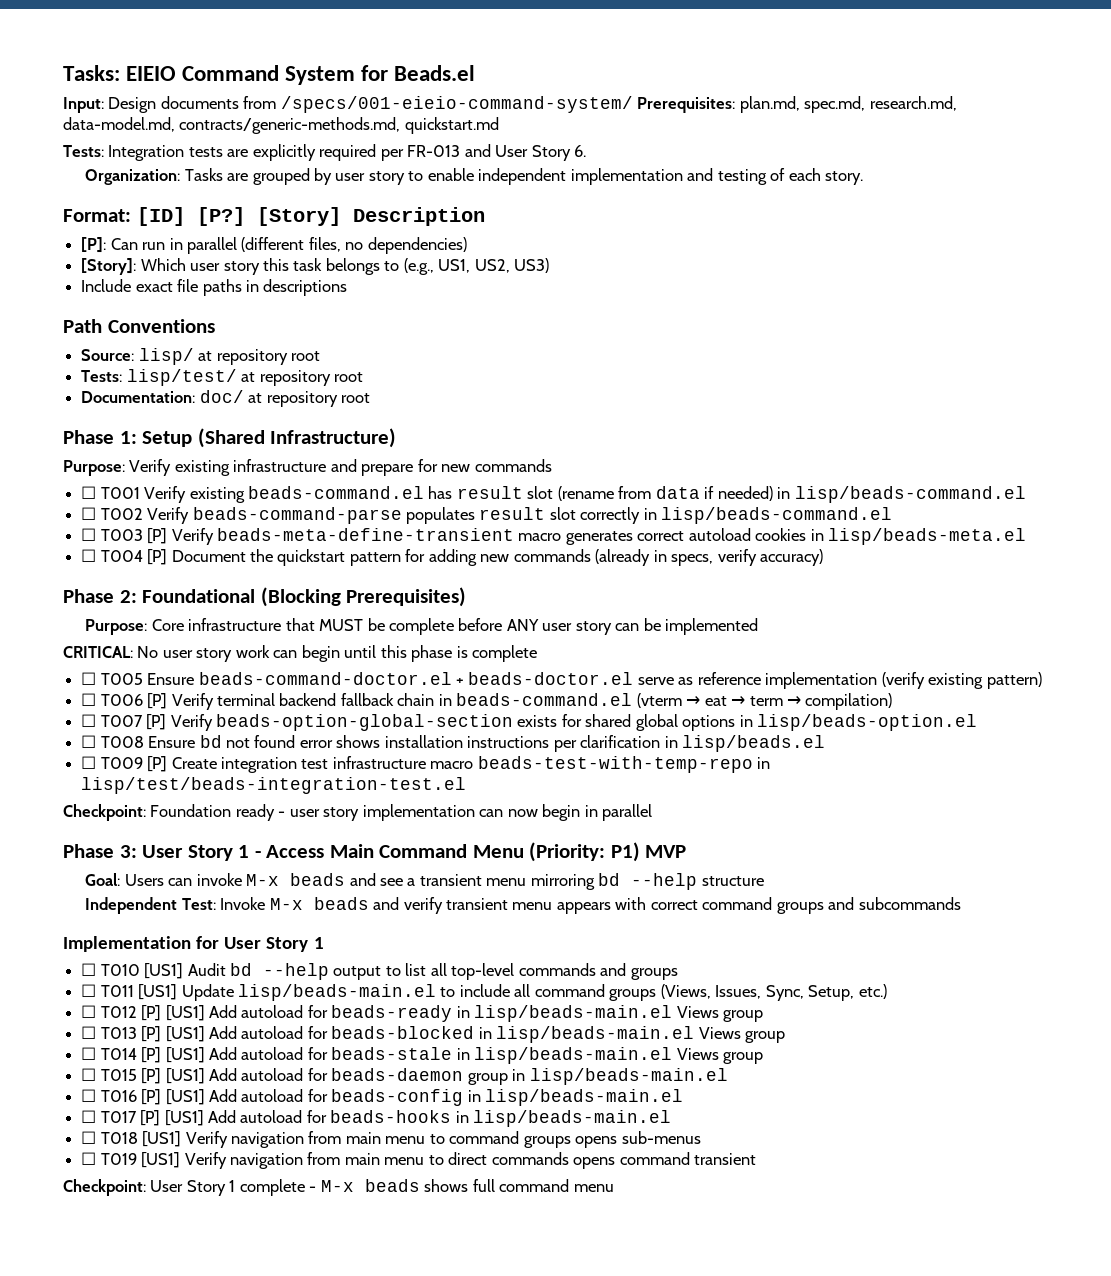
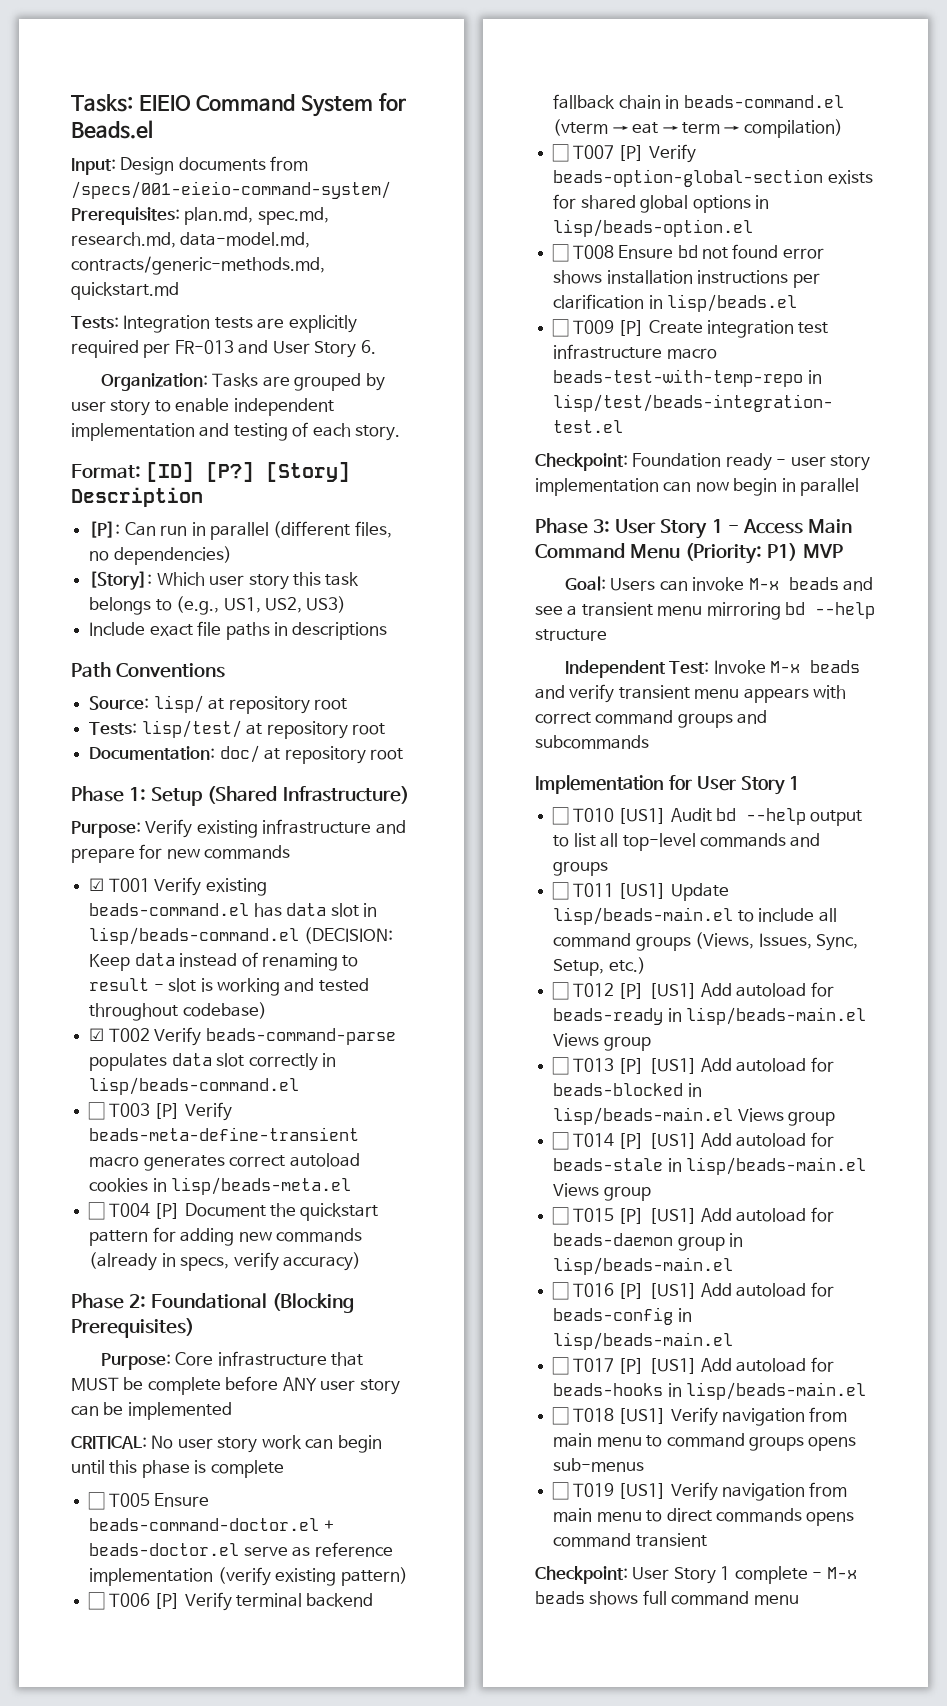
- ☐ T001 Verify existing beads-command.el has result slot (rename from data if needed) in lisp/beads-command.el
- ☐ T002 Verify beads-command-parse populates result slot correctly in lisp/beads-command.el
+ ☑ T001 Verify existing beads-command.el has data slot in lisp/beads-command.el (DECISION: Keep data instead of renaming to result - slot is working and tested throughout codebase)
+ ☑ T002 Verify beads-command-parse populates data slot correctly in lisp/beads-command.el

